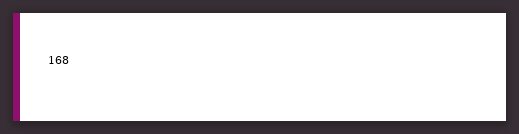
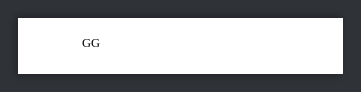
- 168
+ GG

